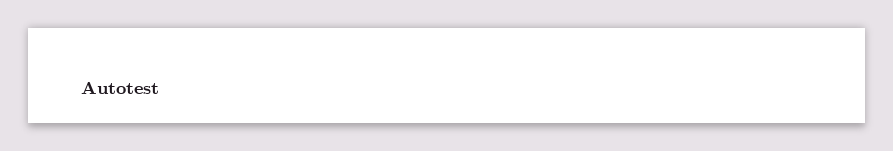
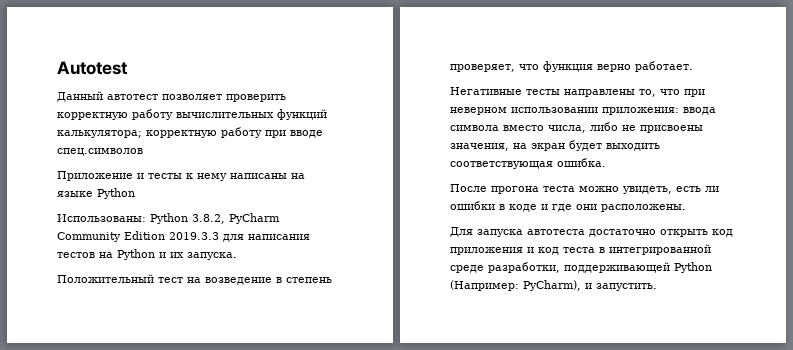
+ Данный автотест позволяет проверить корректную работу вычислительных функций калькулятора; корректную работу при вводе спец.символов
+ Приложение и тесты к нему написаны на языке Python
+ Использованы: Python 3.8.2, PyCharm Community Edition 2019.3.3 для написания тестов на Python и их запуска.
+ Положительный тест на возведение в степень проверяет, что функция верно работает.
+ Негативные тесты направлены то, что при неверном использовании приложения: ввода символа вместо числа, либо не присвоены значения, на экран будет выходить соответствующая ошибка.
+ После прогона теста можно увидеть, есть ли ошибки в коде и где они расположены.
+ Для запуска автотеста достаточно открыть код приложения и код теста в интегрированной среде разработки, поддерживающей Python (Например: PyCharm), и запустить.

